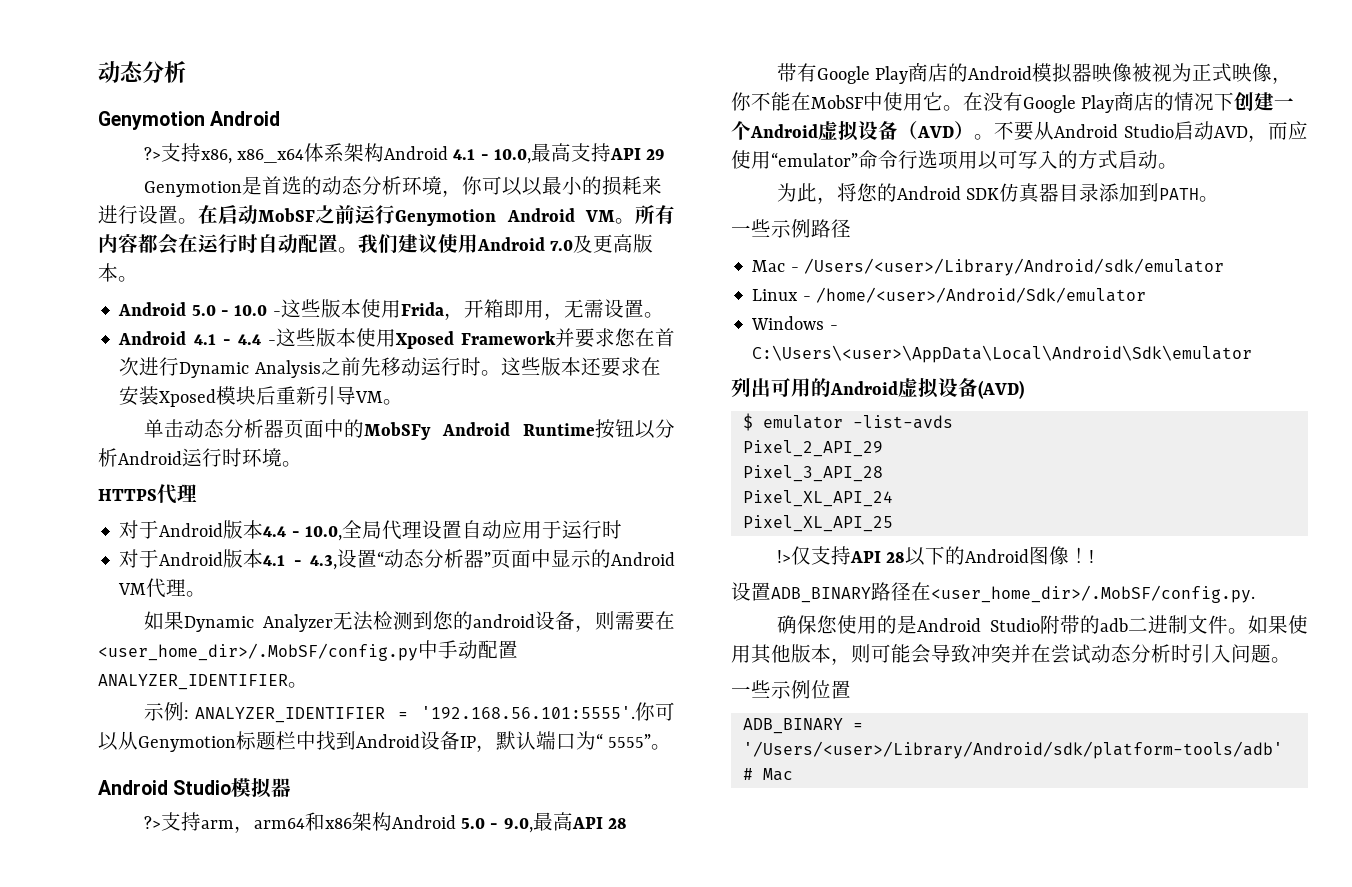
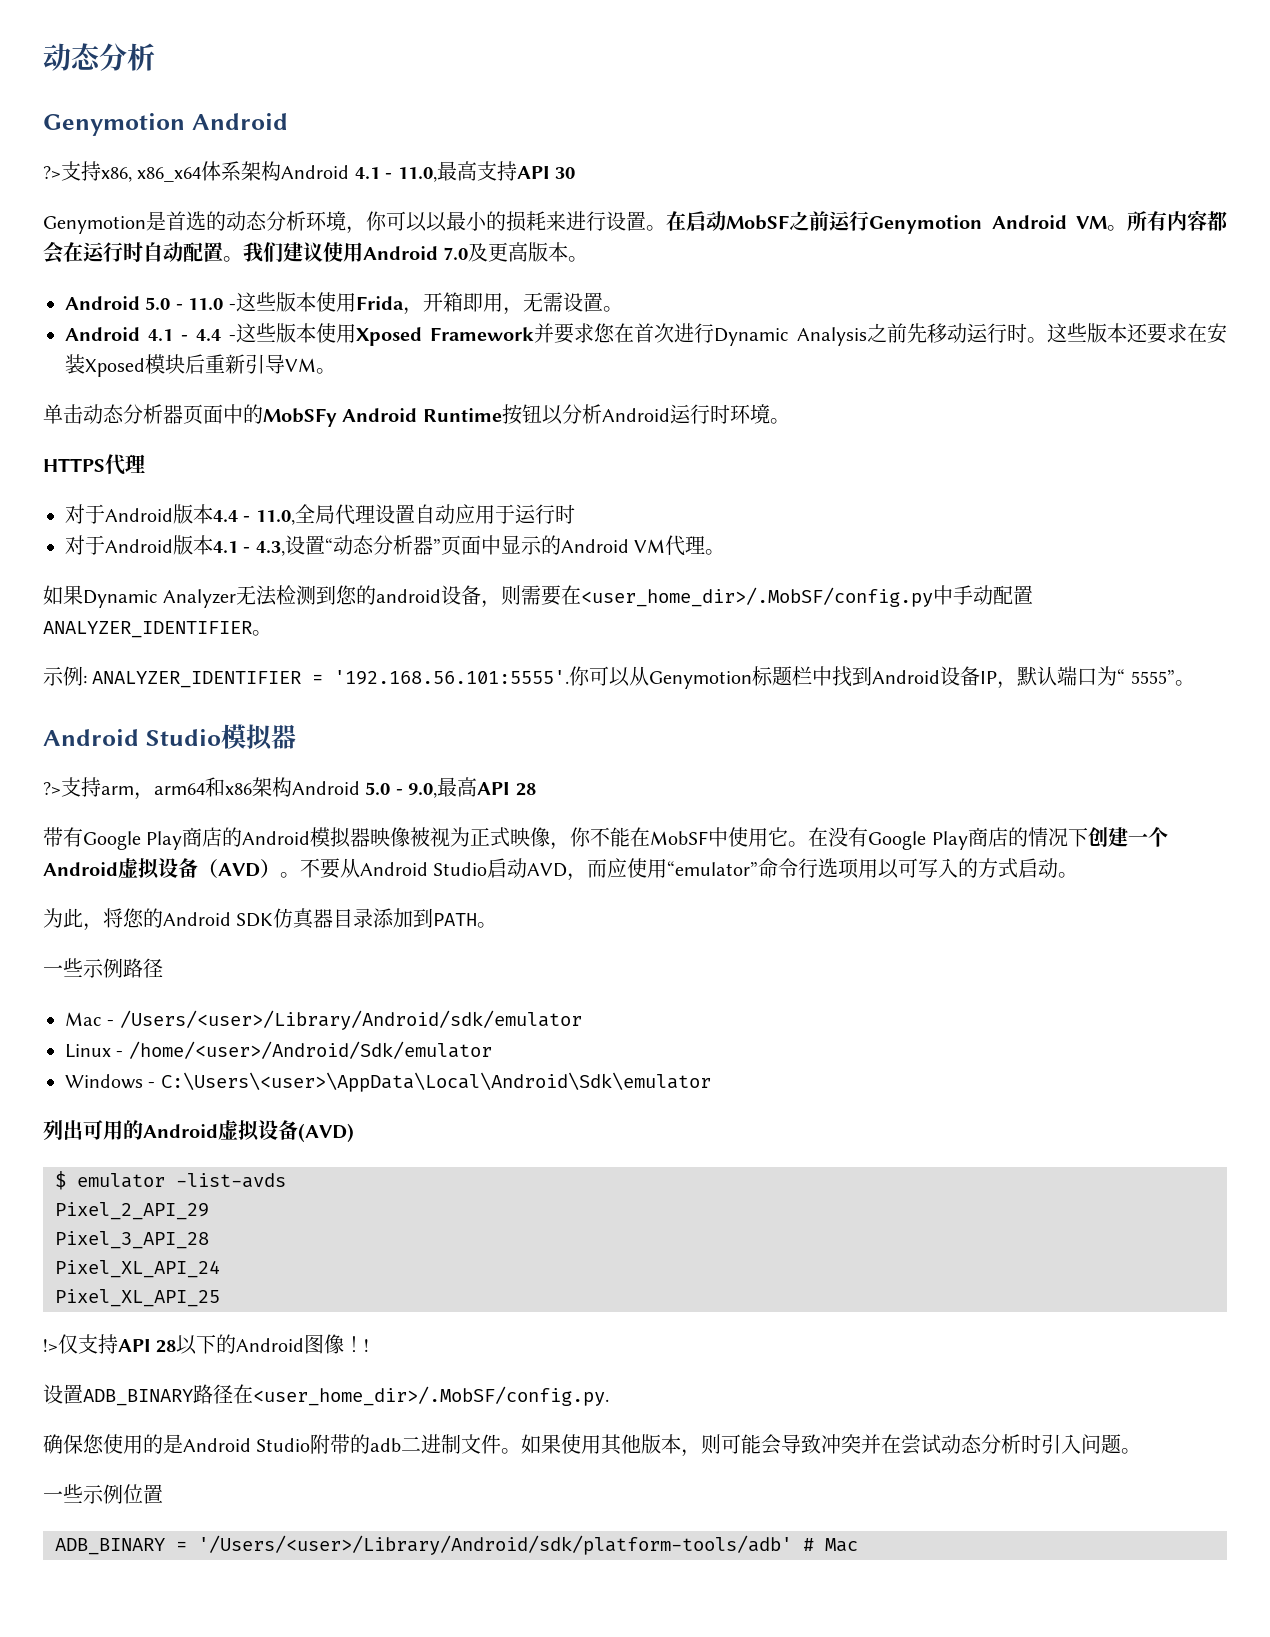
- ?>支持x86, x86_x64体系架构Android 4.1 - 10.0,最高支持API 29
+ ?>支持x86, x86_x64体系架构Android 4.1 - 11.0,最高支持API 30
- Android 5.0 - 10.0 -这些版本使用Frida，开箱即用，无需设置。
+ Android 5.0 - 11.0 -这些版本使用Frida，开箱即用，无需设置。
- 对于Android版本4.4 - 10.0,全局代理设置自动应用于运行时
+ 对于Android版本4.4 - 11.0,全局代理设置自动应用于运行时

